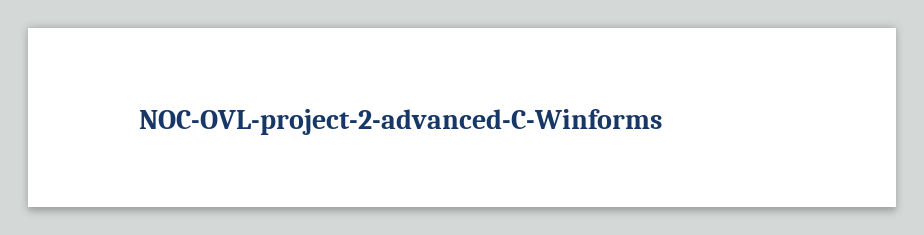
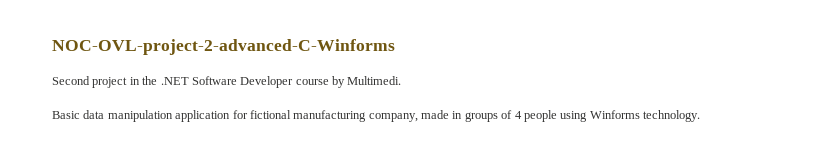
+ Second project in the .NET Software Developer course by Multimedi.
+ Basic data manipulation application for fictional manufacturing company, made in groups of 4 people using Winforms technology.

